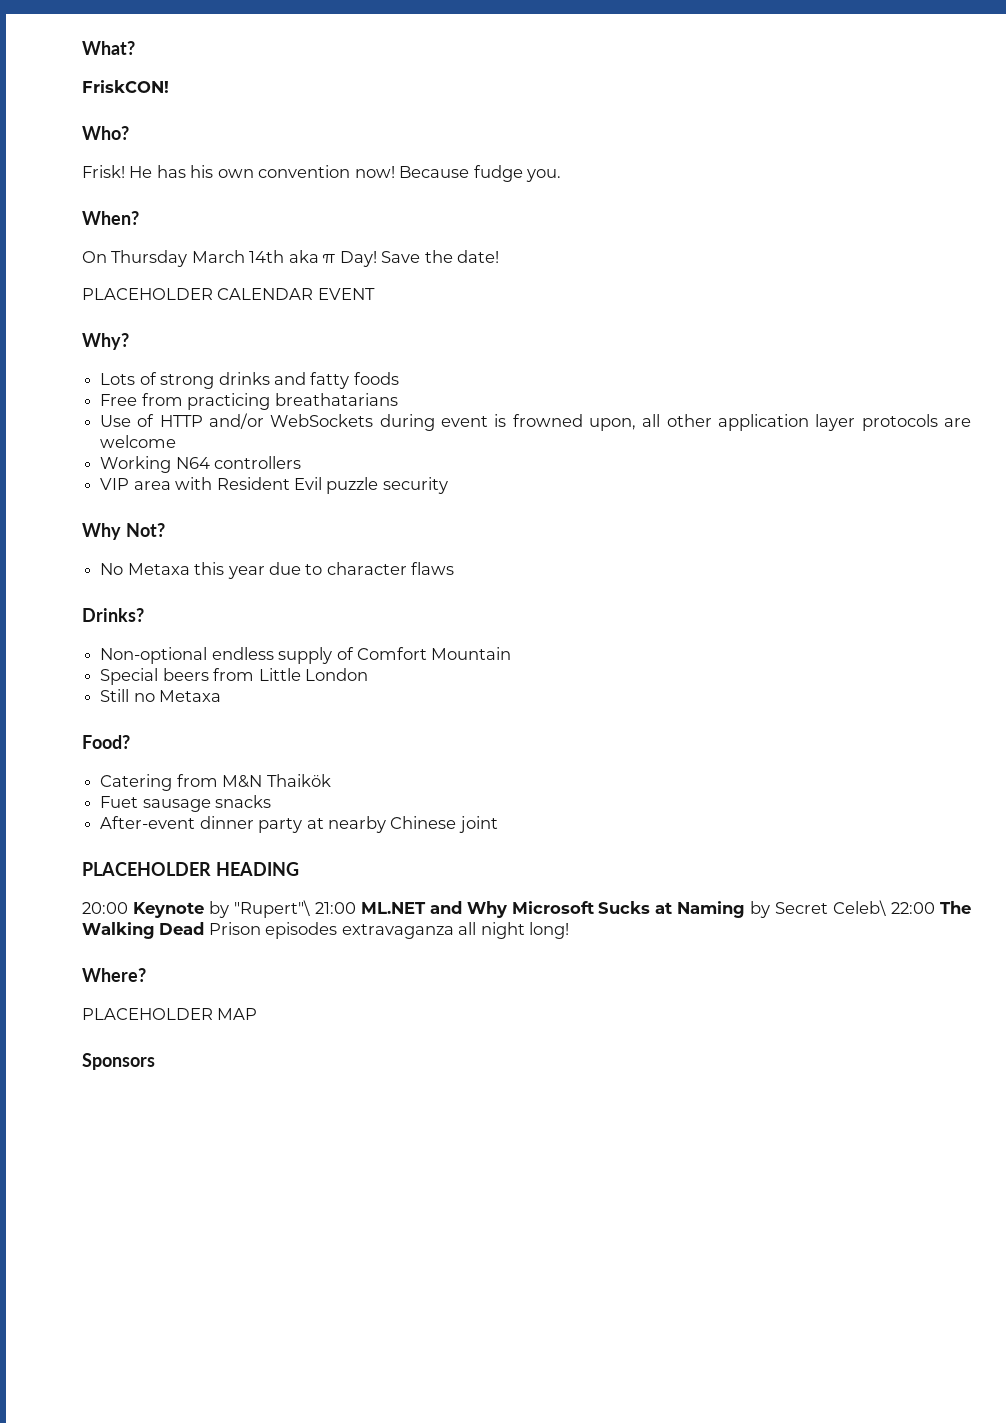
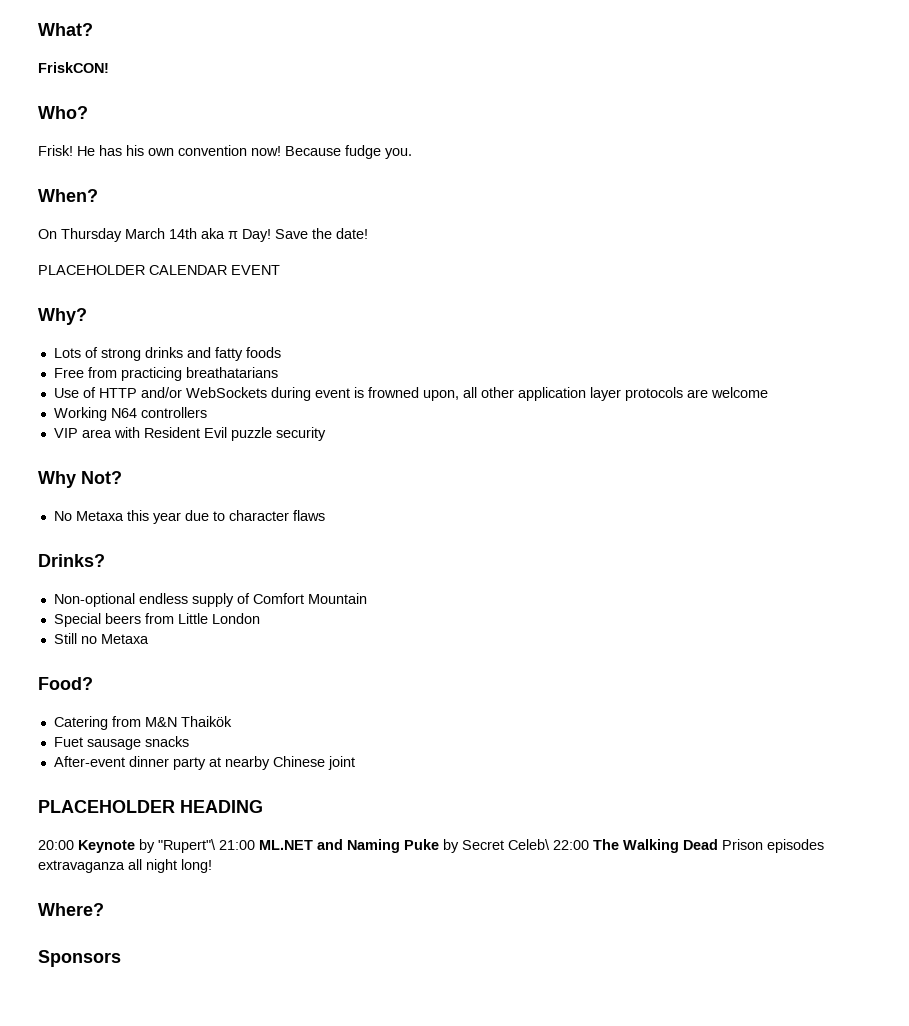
- 20:00 Keynote by "Rupert"\ 21:00 ML.NET and Why Microsoft Sucks at Naming by Secret Celeb\ 22:00 The Walking Dead Prison episodes extravaganza all night long!
+ 20:00 Keynote by "Rupert"\ 21:00 ML.NET and Naming Puke by Secret Celeb\ 22:00 The Walking Dead Prison episodes extravaganza all night long!
- PLACEHOLDER MAP

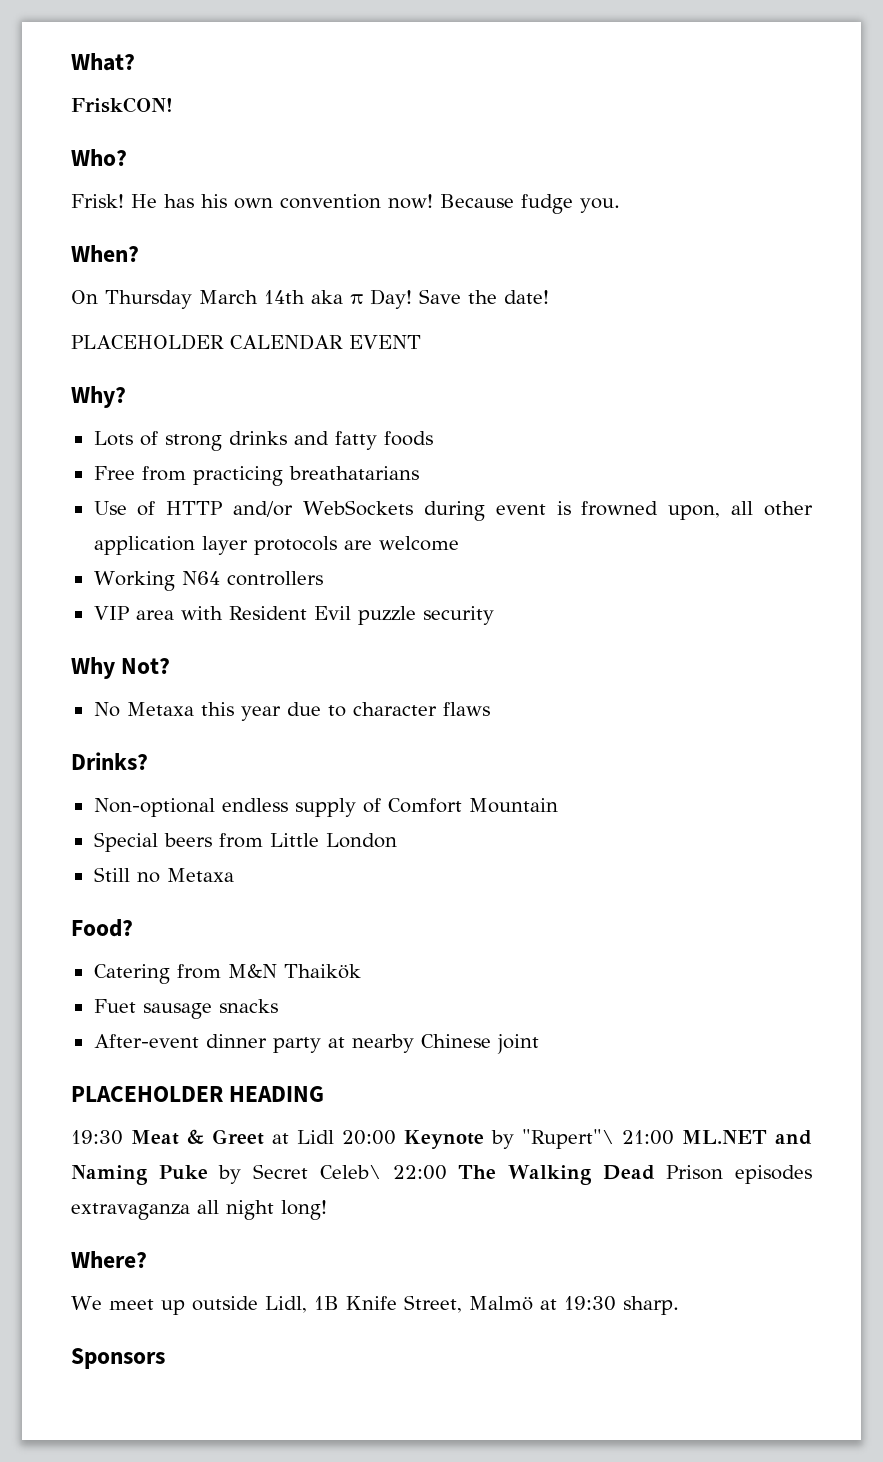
- 20:00 Keynote by "Rupert"\ 21:00 ML.NET and Naming Puke by Secret Celeb\ 22:00 The Walking Dead Prison episodes extravaganza all night long!
+ 19:30 Meat & Greet at Lidl 20:00 Keynote by "Rupert"\ 21:00 ML.NET and Naming Puke by Secret Celeb\ 22:00 The Walking Dead Prison episodes extravaganza all night long!
+ We meet up outside Lidl, 1B Knife Street, Malmö at 19:30 sharp.

